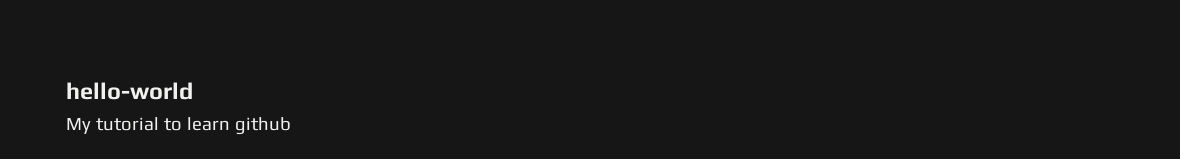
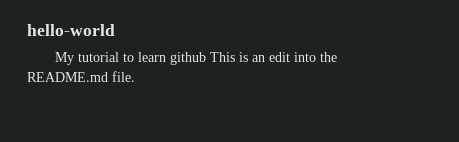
- My tutorial to learn github
+ My tutorial to learn github This is an edit into the README.md file.

